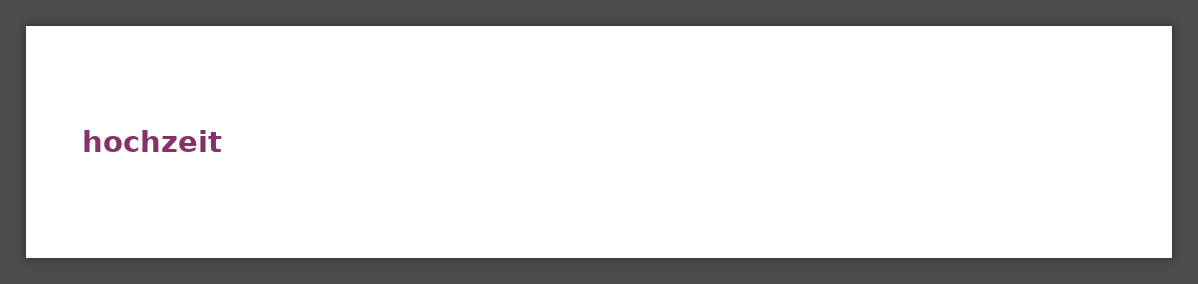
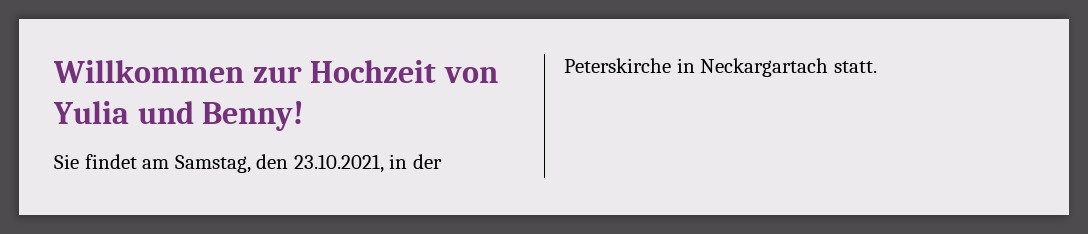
- hochzeit
+ Willkommen zur Hochzeit von Yulia und Benny!
+ Sie findet am Samstag, den 23.10.2021, in der Peterskirche in Neckargartach statt.

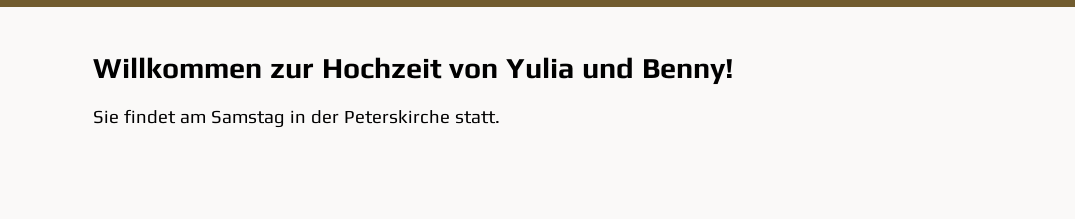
- Sie findet am Samstag, den 23.10.2021, in der Peterskirche in Neckargartach statt.
+ Sie findet am Samstag in der Peterskirche statt.

